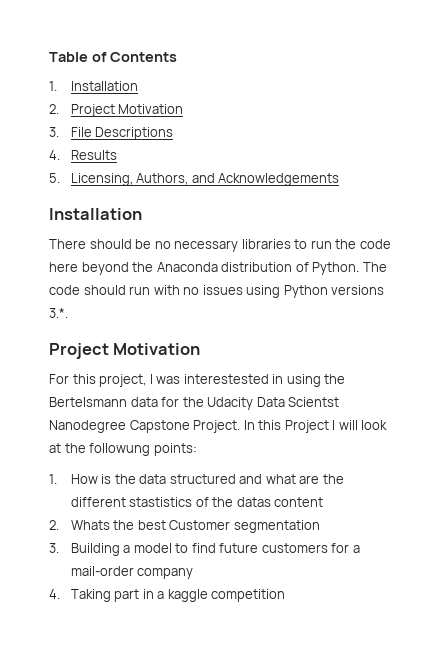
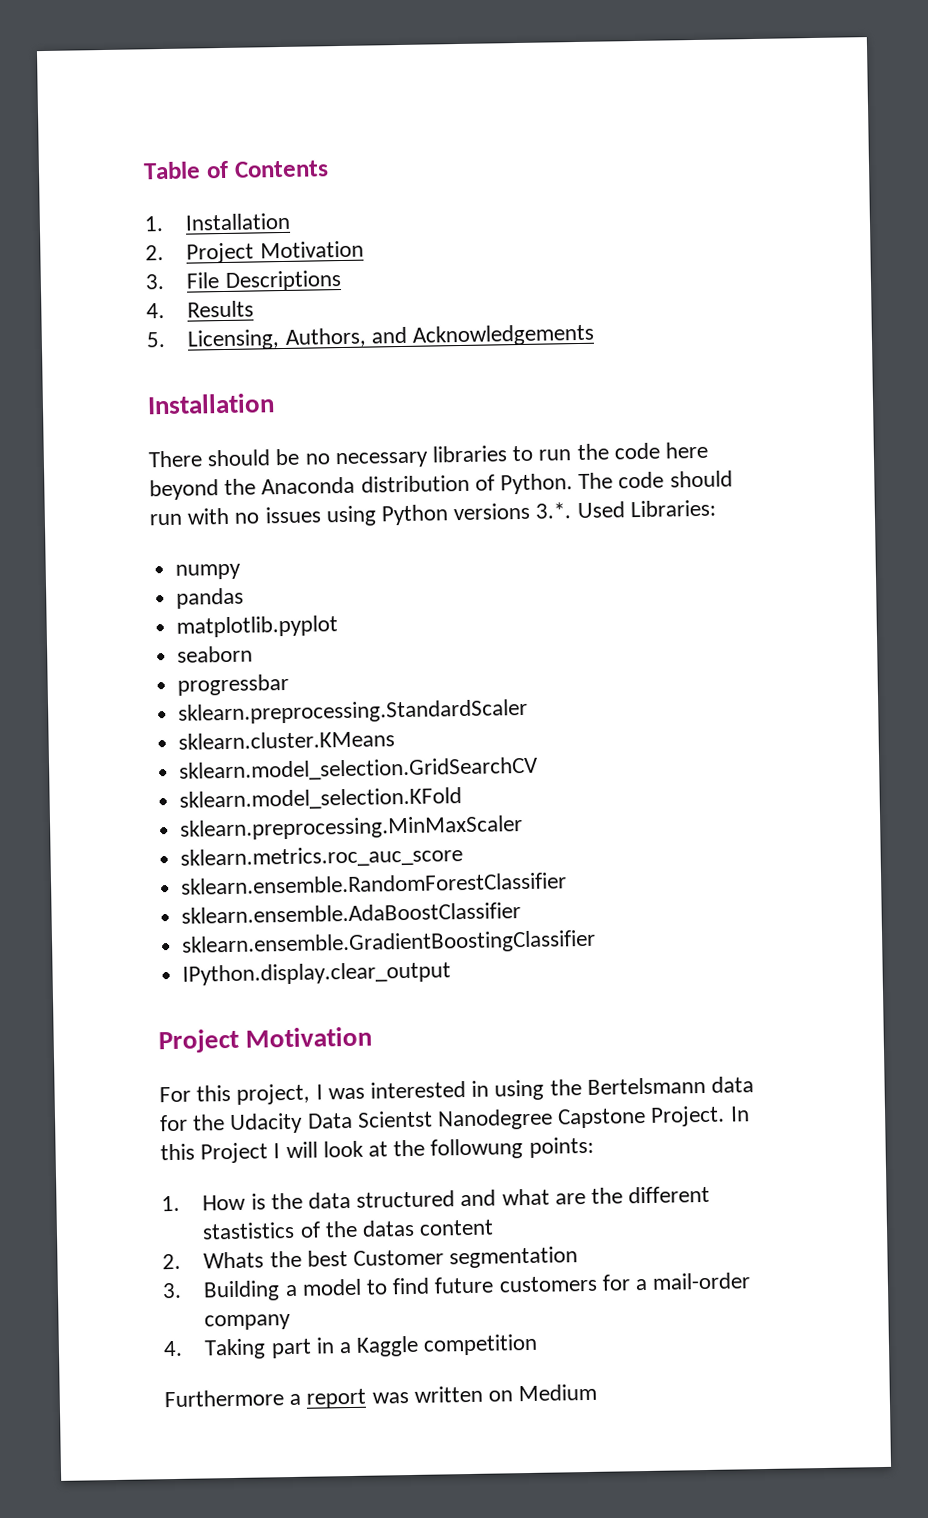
- The code should run with no issues using Python versions 3.*.
+ The code should run with no issues using Python versions 3.*. Used Libraries:
+ numpy
+ pandas
+ matplotlib.pyplot
+ seaborn
+ progressbar
+ sklearn.preprocessing.StandardScaler
+ sklearn.cluster.KMeans
+ sklearn.model_selection.GridSearchCV
+ sklearn.model_selection.KFold
+ sklearn.preprocessing.MinMaxScaler
+ sklearn.metrics.roc_auc_score
+ sklearn.ensemble.RandomForestClassifier
+ sklearn.ensemble.AdaBoostClassifier
+ sklearn.ensemble.GradientBoostingClassifier
+ IPython.display.clear_output
- For this project, I was interestested in using the Bertelsmann data for the Udacity Data Scientst Nanodegree Capstone Project.
+ For this project, I was interested in using the Bertelsmann data for the Udacity Data Scientst Nanodegree Capstone Project.
- 4. Taking part in a kaggle competition
+ 4. Taking part in a Kaggle competition
+ Furthermore a report was written on Medium

